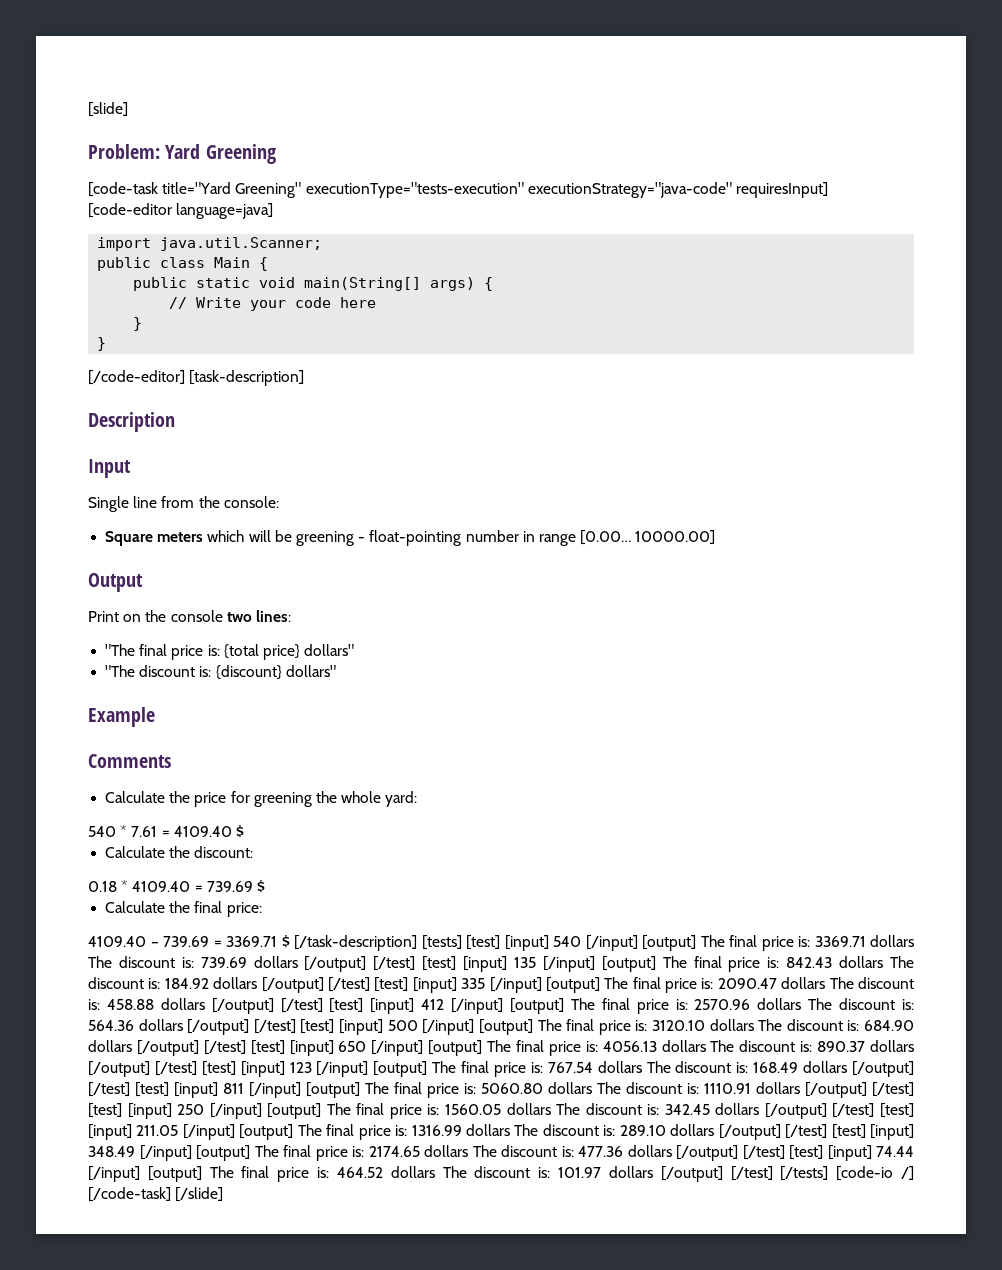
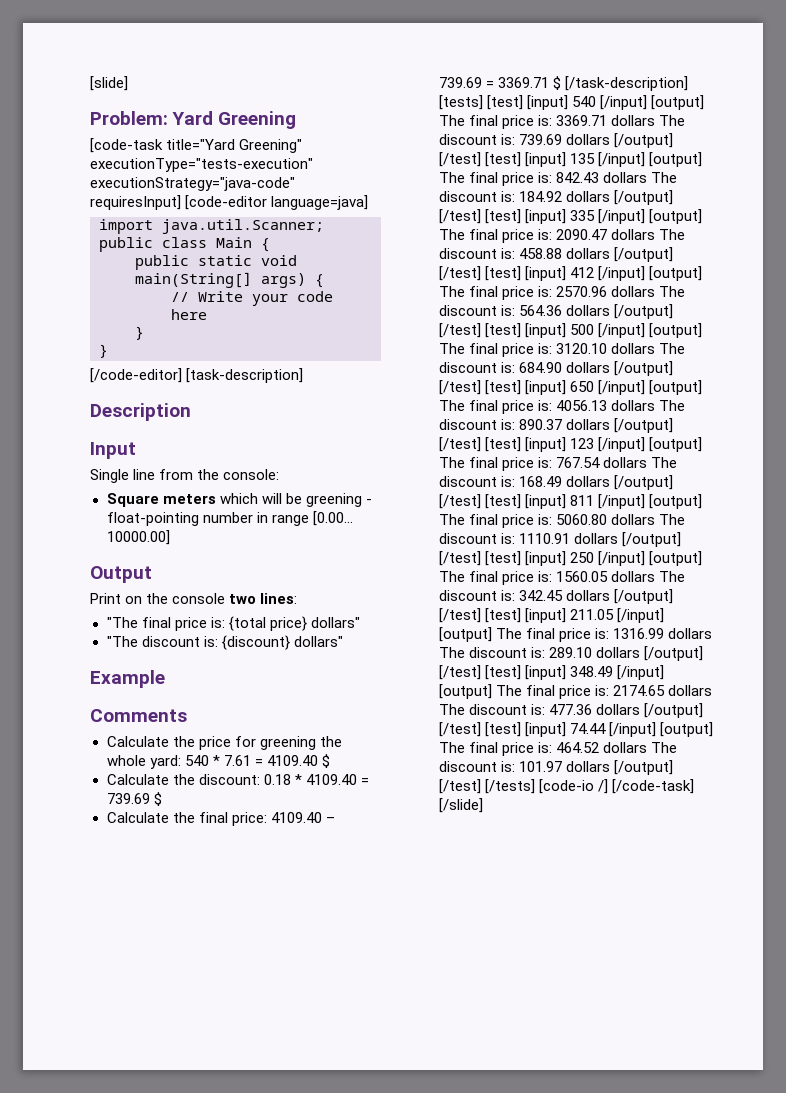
- Calculate the price for greening the whole yard:
- 540 * 7.61 = 4109.40 $
+ Calculate the price for greening the whole yard: 540 * 7.61 = 4109.40 $
- Calculate the discount:
- 0.18 * 4109.40 = 739.69 $
+ Calculate the discount: 0.18 * 4109.40 = 739.69 $
- Calculate the final price:
- 4109.40 – 739.69 = 3369.71 $ [/task-description] [tests] [test] [input] 540 [/input] [output] The final price is:
+ Calculate the final price: 4109.40 – 739.69 = 3369.71 $ [/task-description] [tests] [test] [input] 540 [/input] [output] The final price is:

